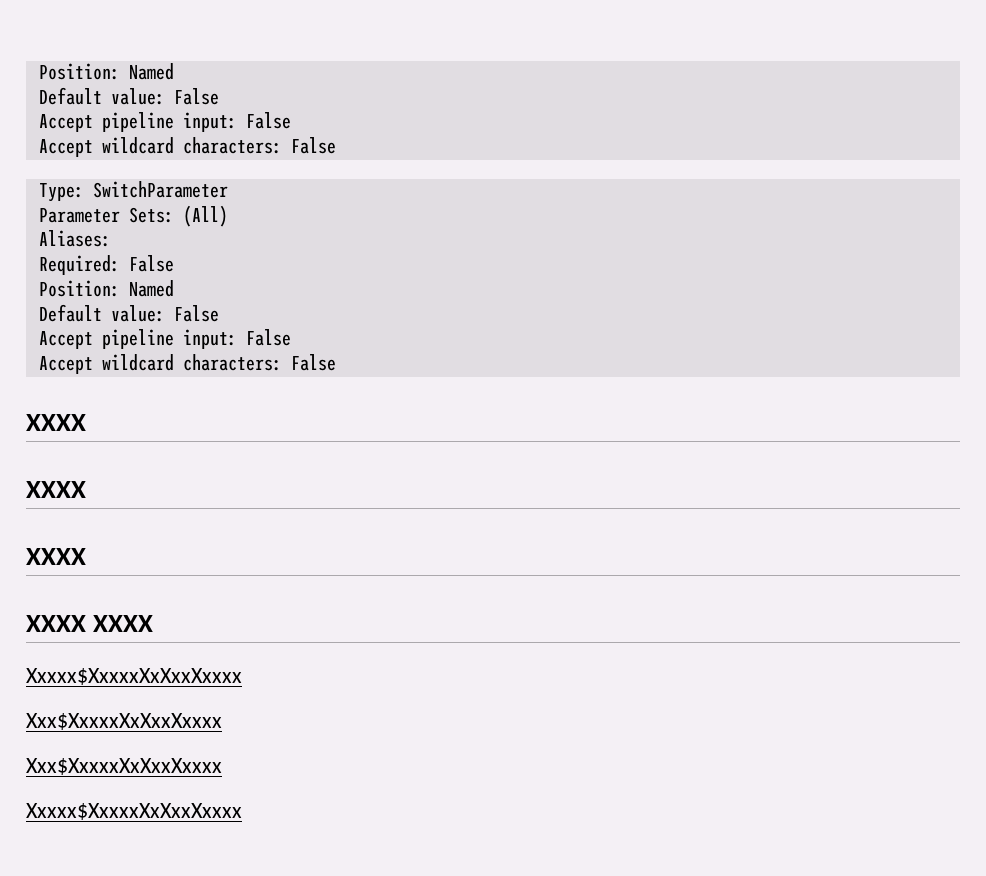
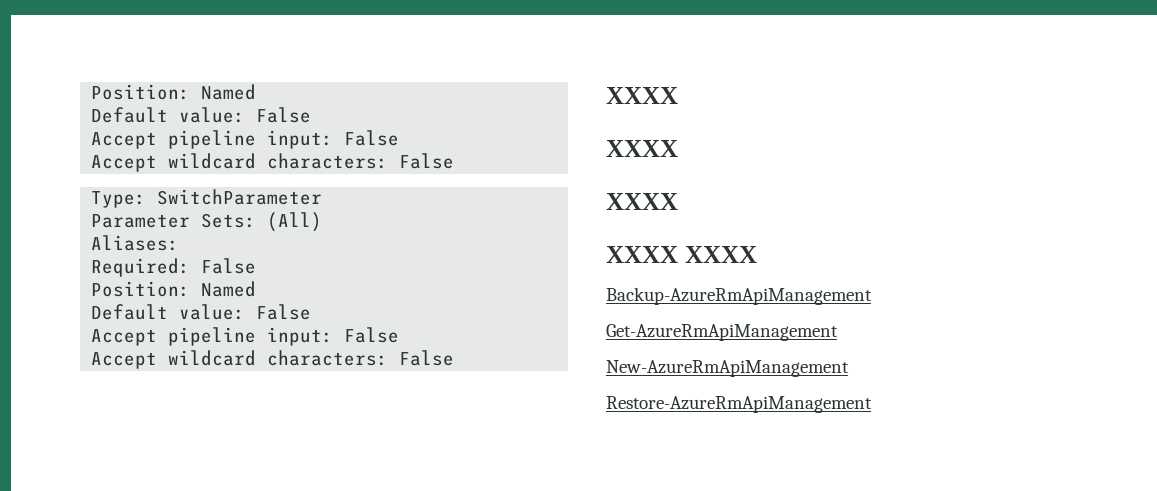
  XXXX XXXX
- Xxxxx$XxxxxXxXxxXxxxx
- Xxx$XxxxxXxXxxXxxxx
- Xxx$XxxxxXxXxxXxxxx
- Xxxxx$XxxxxXxXxxXxxxx
+ Backup-AzureRmApiManagement
+ Get-AzureRmApiManagement
+ New-AzureRmApiManagement
+ Restore-AzureRmApiManagement

